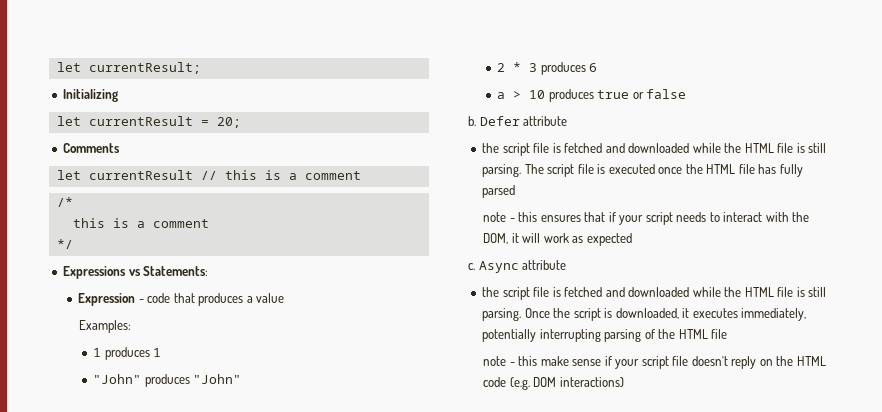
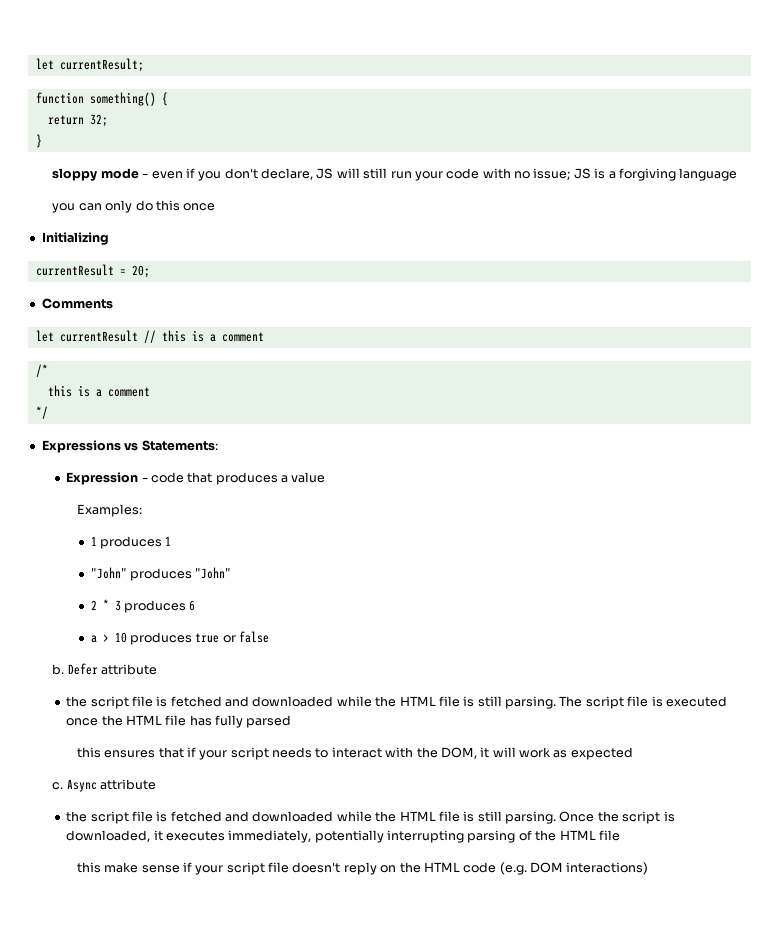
+ function something() {
+ return 32;
+ }
+ sloppy mode - even if you don't declare, JS will still run your code with no issue; JS is a forgiving language
+ you can only do this once
- let currentResult = 20;
+ currentResult = 20;
- note - this ensures that if your script needs to interact with the DOM, it will work as expected
+ this ensures that if your script needs to interact with the DOM, it will work as expected
- note - this make sense if your script file doesn't reply on the HTML code (e.g. DOM interactions)
+ this make sense if your script file doesn't reply on the HTML code (e.g. DOM interactions)

